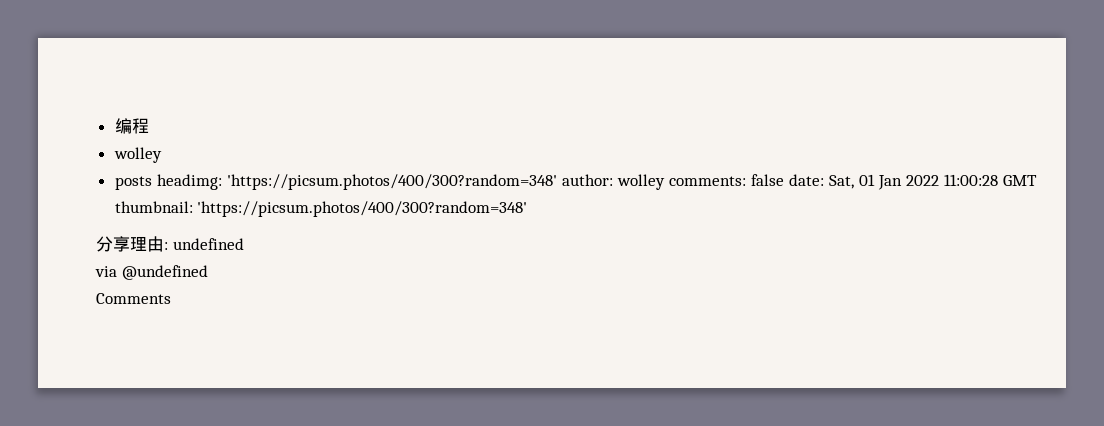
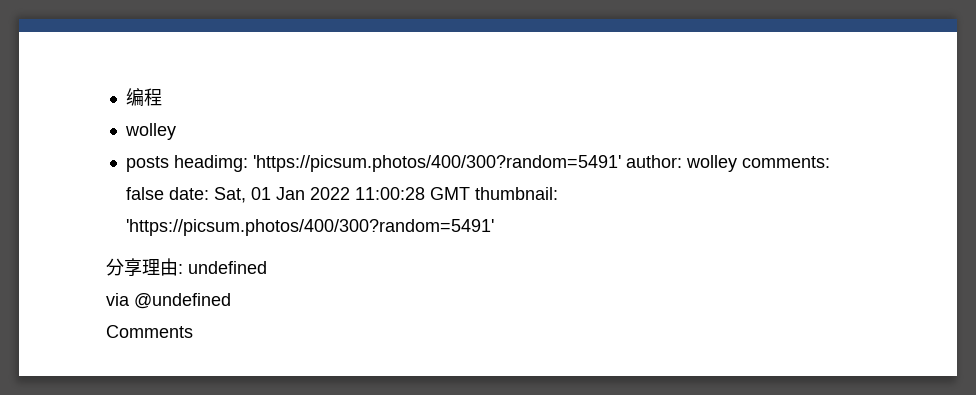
- posts headimg: 'https://picsum.photos/400/300?random=348' author: wolley comments: false date: Sat, 01 Jan 2022 11:00:28 GMT thumbnail: 'https://picsum.photos/400/300?random=348'
+ posts headimg: 'https://picsum.photos/400/300?random=5491' author: wolley comments: false date: Sat, 01 Jan 2022 11:00:28 GMT thumbnail: 'https://picsum.photos/400/300?random=5491'

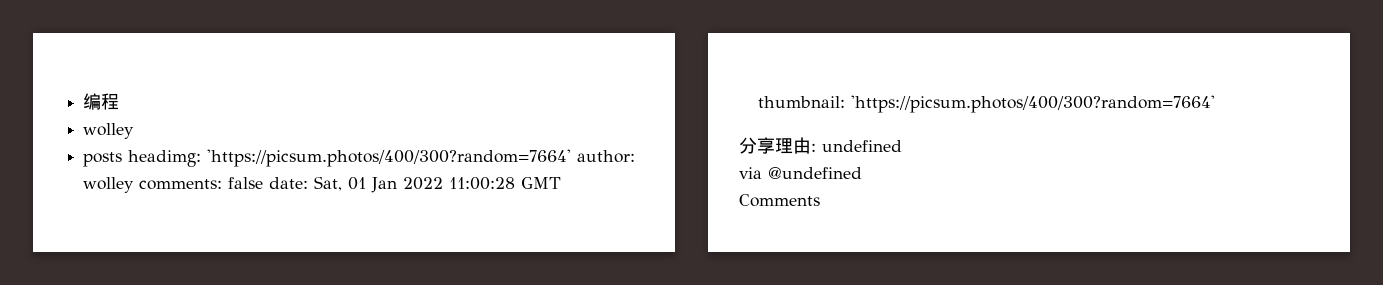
- posts headimg: 'https://picsum.photos/400/300?random=5491' author: wolley comments: false date: Sat, 01 Jan 2022 11:00:28 GMT thumbnail: 'https://picsum.photos/400/300?random=5491'
+ posts headimg: 'https://picsum.photos/400/300?random=7664' author: wolley comments: false date: Sat, 01 Jan 2022 11:00:28 GMT thumbnail: 'https://picsum.photos/400/300?random=7664'

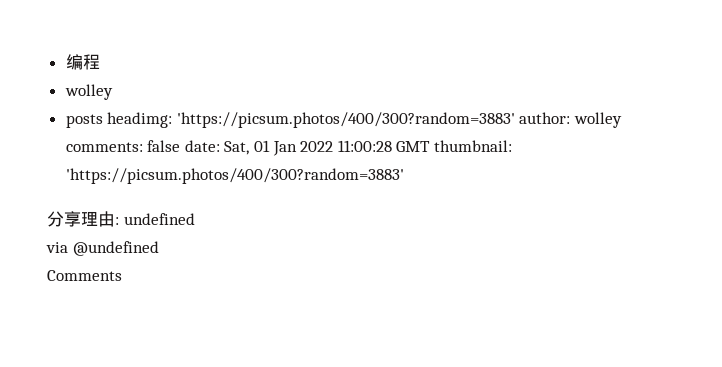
- posts headimg: 'https://picsum.photos/400/300?random=7664' author: wolley comments: false date: Sat, 01 Jan 2022 11:00:28 GMT thumbnail: 'https://picsum.photos/400/300?random=7664'
+ posts headimg: 'https://picsum.photos/400/300?random=3883' author: wolley comments: false date: Sat, 01 Jan 2022 11:00:28 GMT thumbnail: 'https://picsum.photos/400/300?random=3883'

